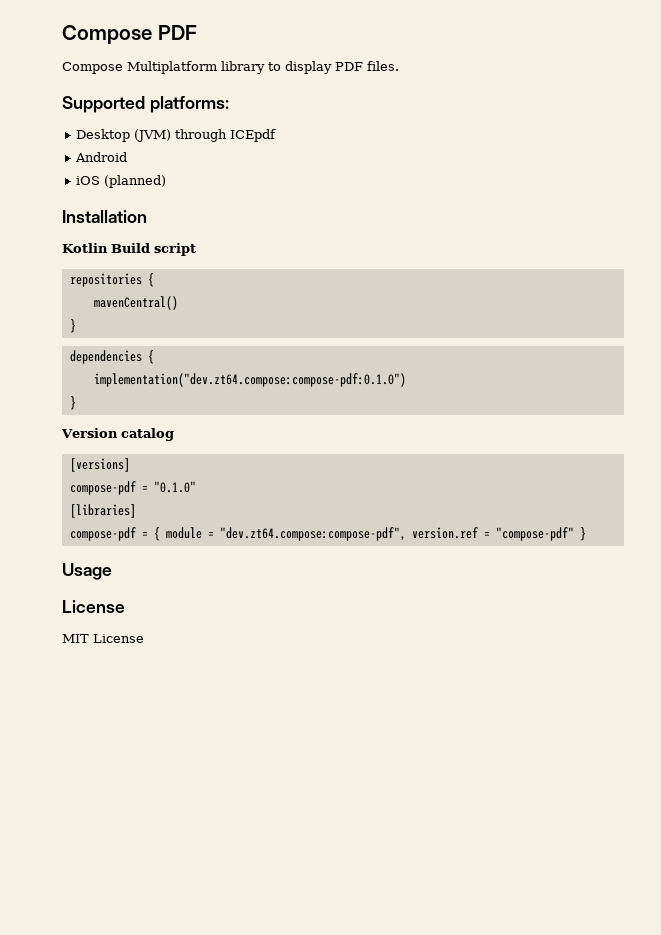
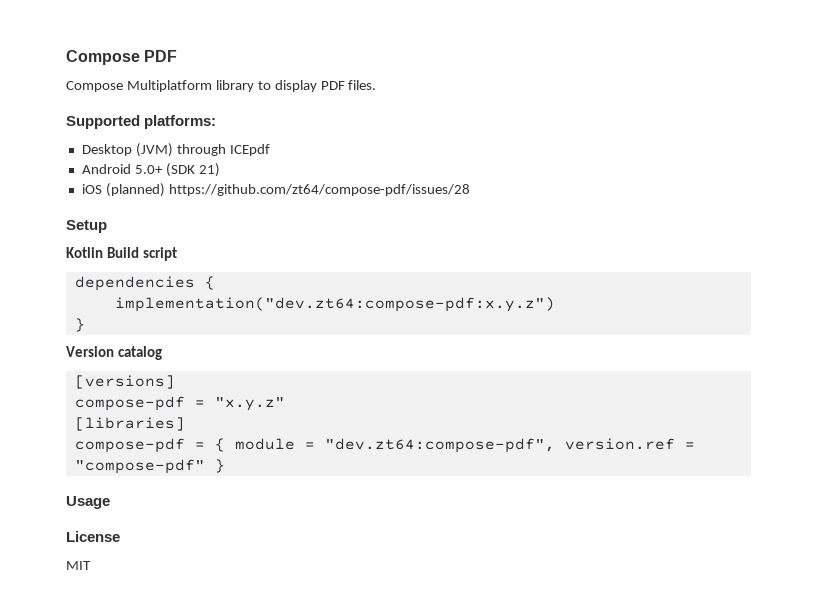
- Android
+ Android 5.0+ (SDK 21)
- iOS (planned)
- Installation
+ iOS (planned) https://github.com/zt64/compose-pdf/issues/28
+ Setup
- repositories {
- mavenCentral()
- }
- implementation("dev.zt64.compose:compose-pdf:0.1.0")
+ implementation("dev.zt64:compose-pdf:x.y.z")
- compose-pdf = "0.1.0"
+ compose-pdf = "x.y.z"
- compose-pdf = { module = "dev.zt64.compose:compose-pdf", version.ref = "compose-pdf" }
+ compose-pdf = { module = "dev.zt64:compose-pdf", version.ref = "compose-pdf" }
- MIT License
+ MIT

